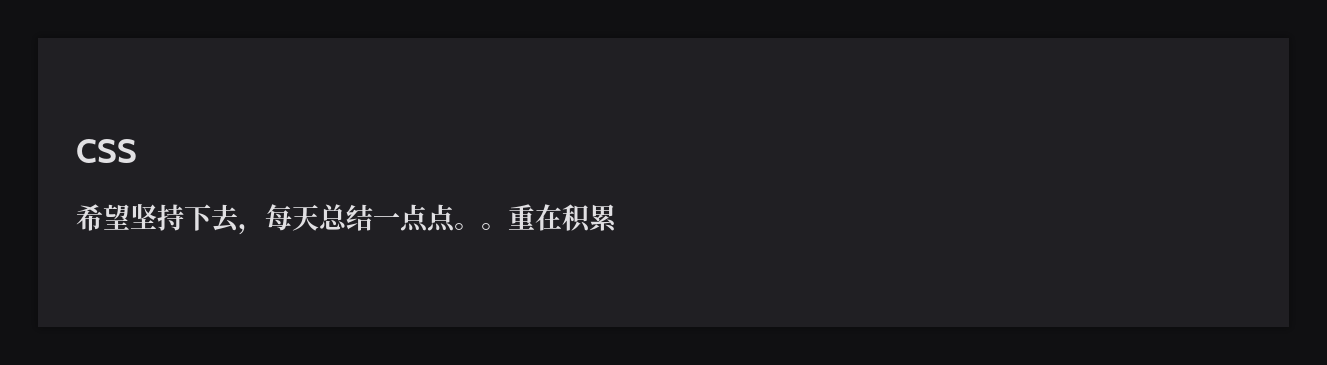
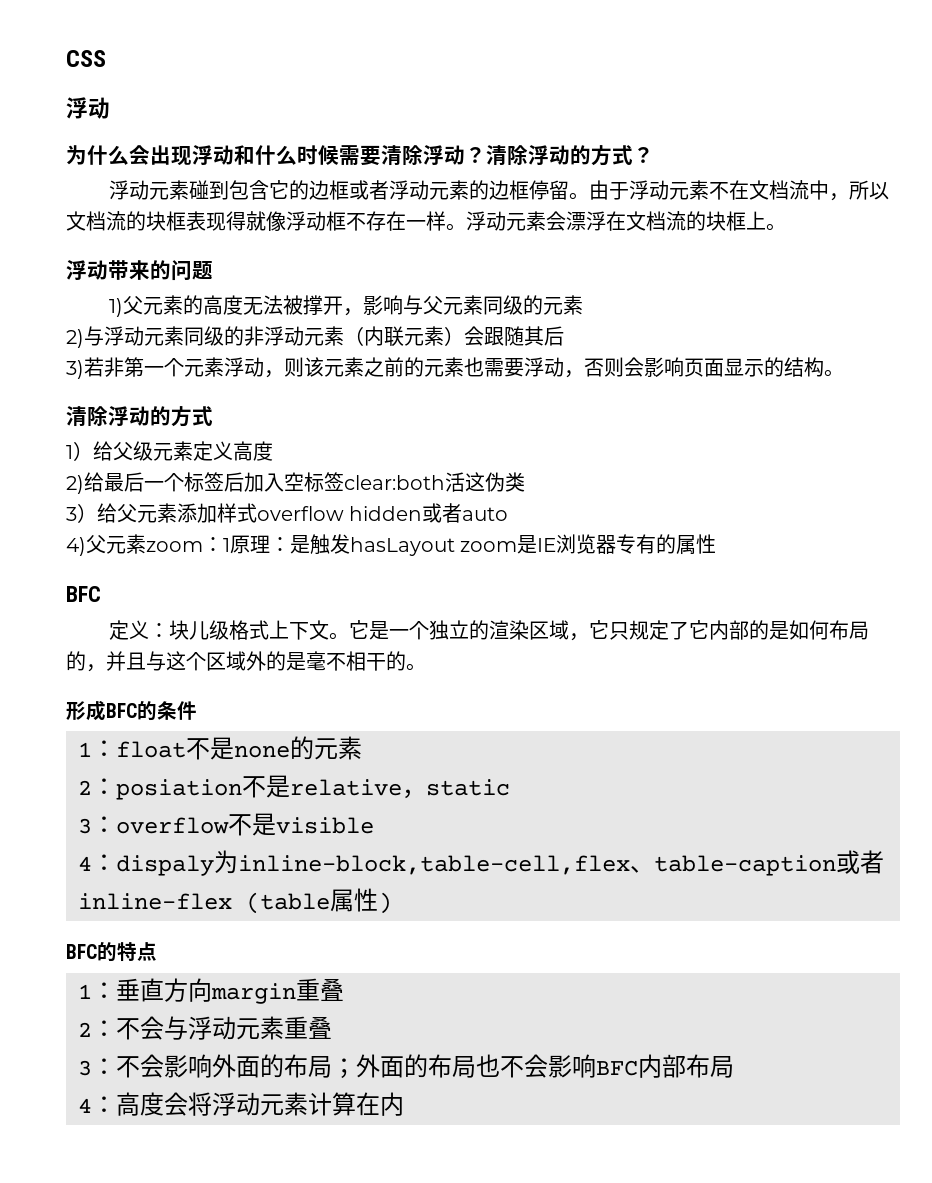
  CSS
- 希望坚持下去，每天总结一点点。。重在积累
+ 浮动
+ 为什么会出现浮动和什么时候需要清除浮动？清除浮动的方式？
+ 浮动元素碰到包含它的边框或者浮动元素的边框停留。由于浮动元素不在文档流中，所以文档流的块框表现得就像浮动框不存在一样。浮动元素会漂浮在文档流的块框上。
+ 浮动带来的问题
+ 1)父元素的高度无法被撑开，影响与父元素同级的元素
+ 2)与浮动元素同级的非浮动元素（内联元素）会跟随其后
+ 3)若非第一个元素浮动，则该元素之前的元素也需要浮动，否则会影响页面显示的结构。
+ 清除浮动的方式
+ 1）给父级元素定义高度
+ 2)给最后一个标签后加入空标签clear:both活这伪类
+ 3）给父元素添加样式overflow hidden或者auto
+ 4)父元素zoom：1原理：是触发hasLayout zoom是IE浏览器专有的属性
+ BFC
+ 定义：块儿级格式上下文。它是一个独立的渲染区域，它只规定了它内部的是如何布局的，并且与这个区域外的是毫不相干的。
+ 形成BFC的条件
+ 1：float不是none的元素
+ 2：posiation不是relative，static
+ 3：overflow不是visible
+ 4：dispaly为inline-block,table-cell,flex、table-caption或者inline-flex (table属性)
+ BFC的特点
+ 1：垂直方向margin重叠
+ 2：不会与浮动元素重叠
+ 3：不会影响外面的布局；外面的布局也不会影响BFC内部布局
+ 4：高度会将浮动元素计算在内

